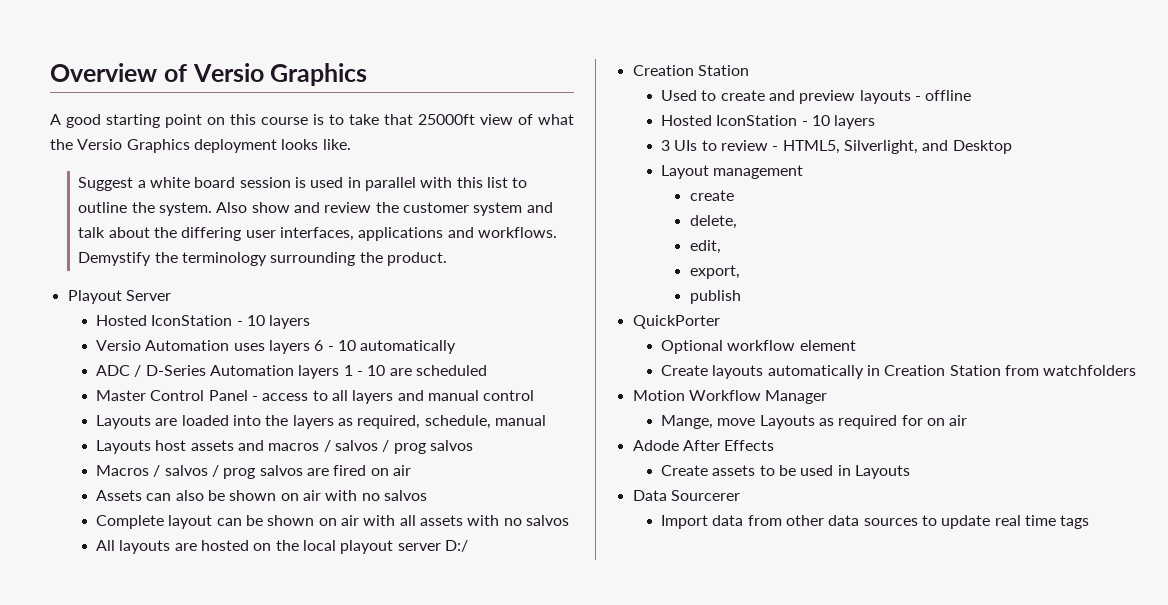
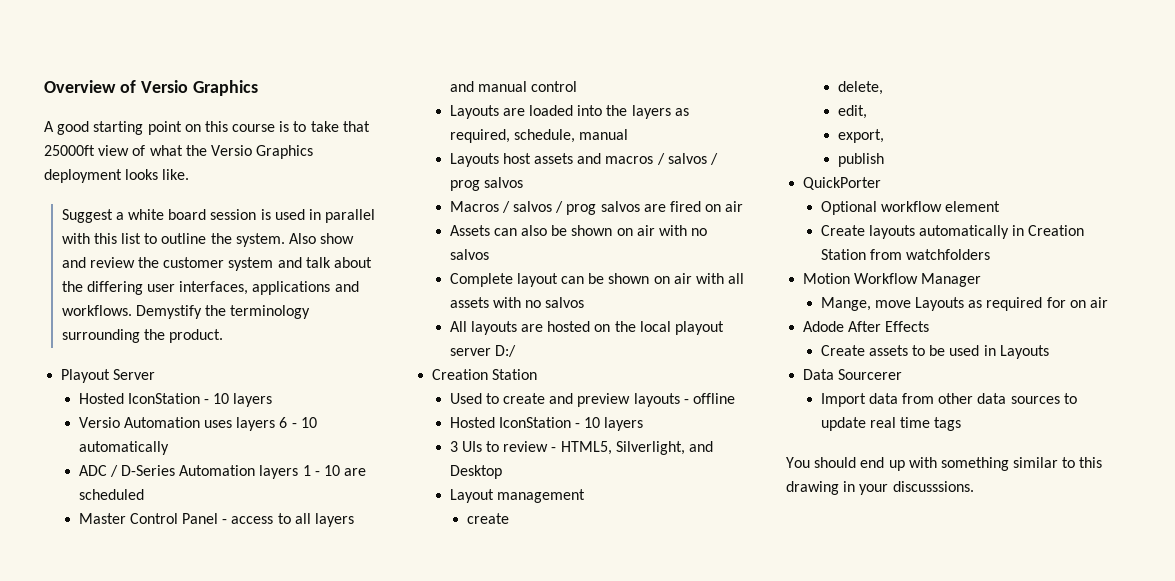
+ You should end up with something similar to this drawing in your discusssions.

